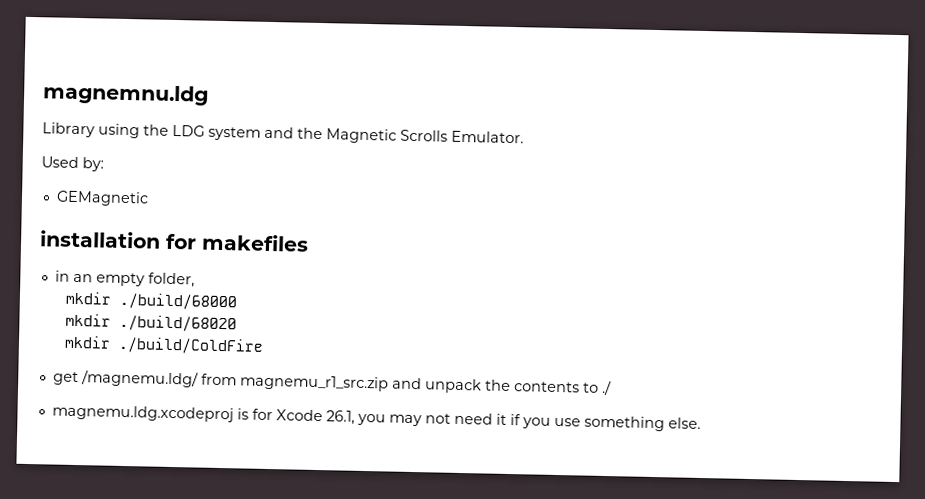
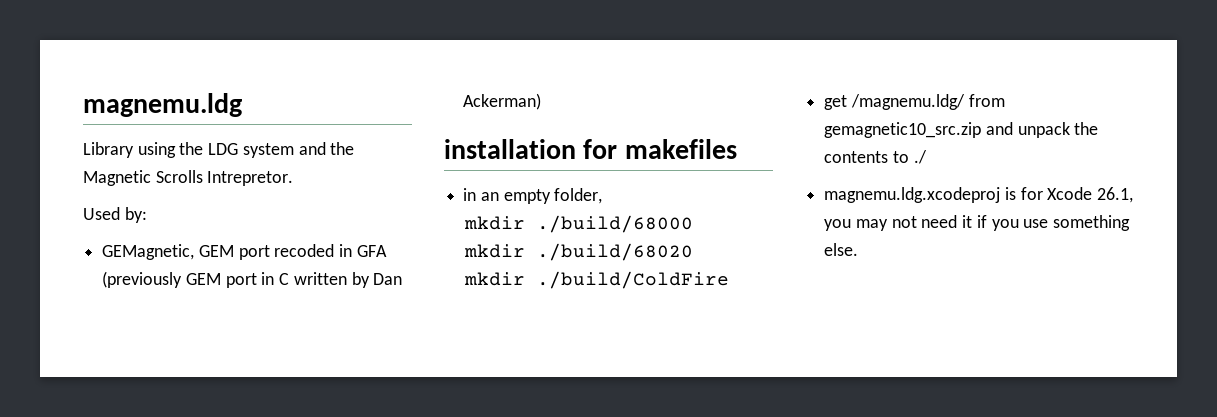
- magnemnu.ldg
+ magnemu.ldg
- Library using the LDG system and the Magnetic Scrolls Emulator.
+ Library using the LDG system and the Magnetic Scrolls Intrepretor.
- GEMagnetic
+ GEMagnetic, GEM port recoded in GFA (previously GEM port in C written by Dan Ackerman)
- get /magnemu.ldg/ from magnemu_r1_src.zip and unpack the contents to ./
+ get /magnemu.ldg/ from gemagnetic10_src.zip and unpack the contents to ./

